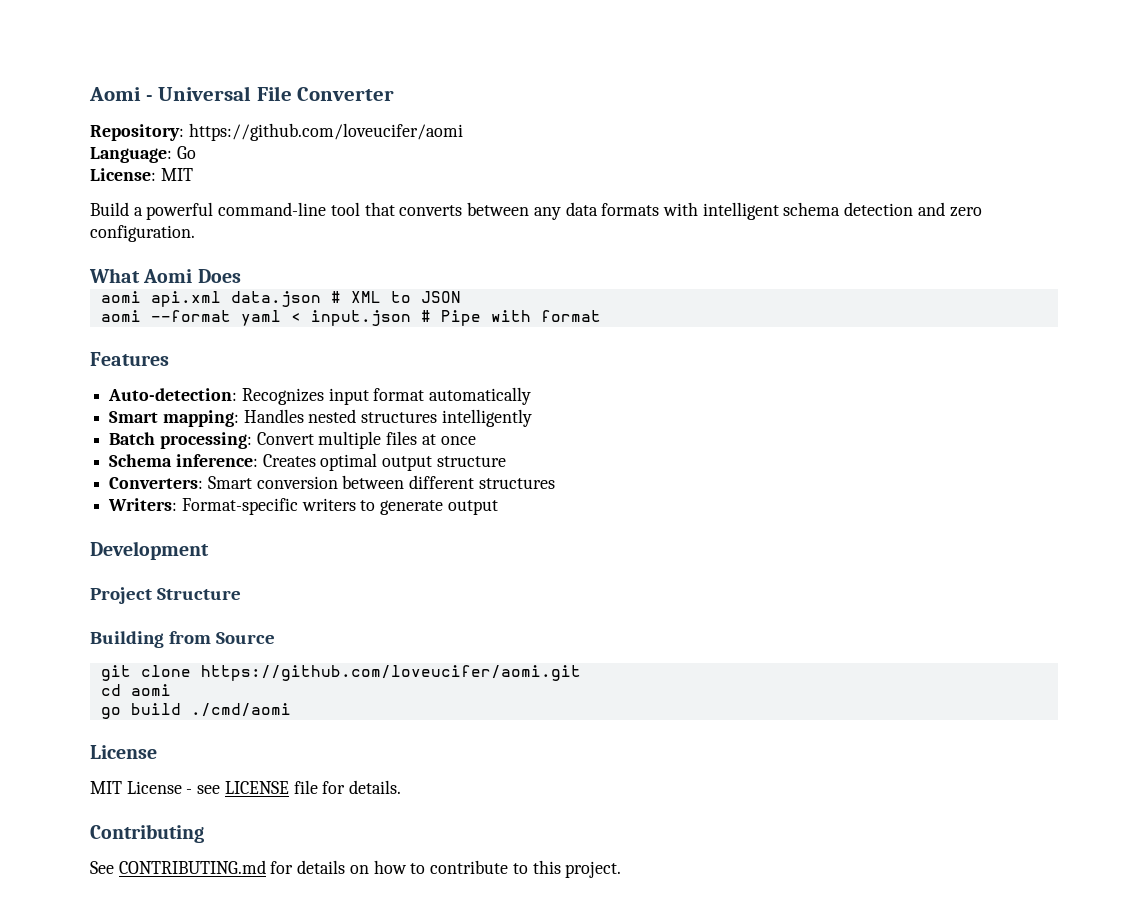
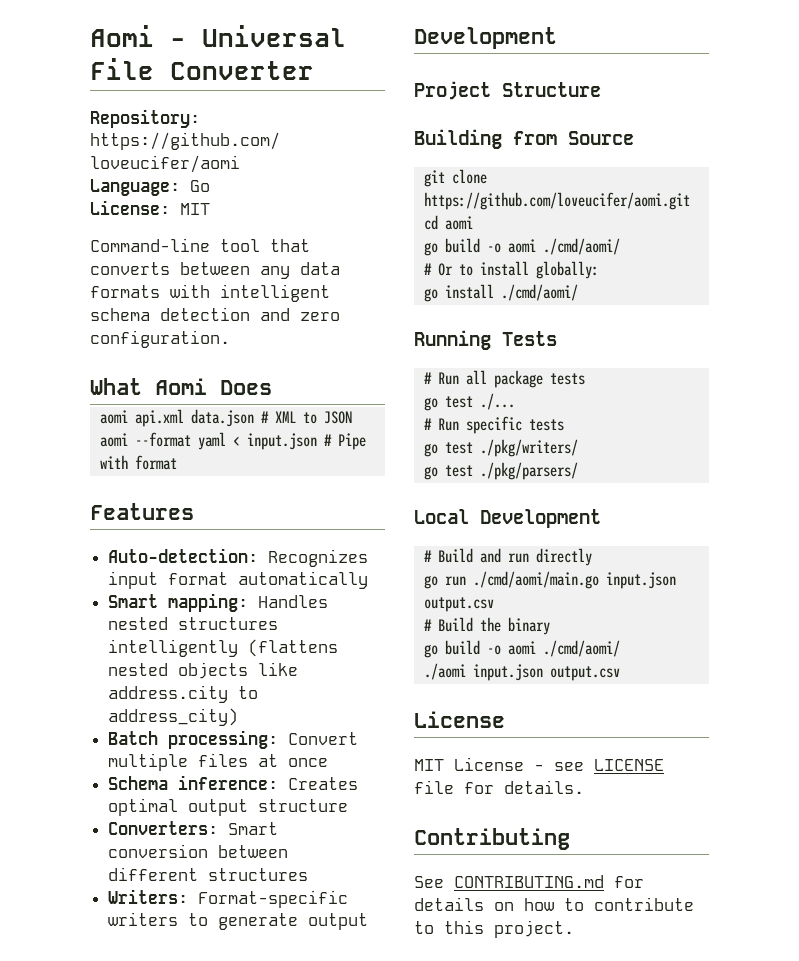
- Build a powerful command-line tool that converts between any data formats with intelligent schema detection and zero configuration.
+ Command-line tool that converts between any data formats with intelligent schema detection and zero configuration.
- Smart mapping: Handles nested structures intelligently
+ Smart mapping: Handles nested structures intelligently (flattens nested objects like address.city to address_city)
  cd aomi
- go build ./cmd/aomi
+ go build -o aomi ./cmd/aomi/
+ # Or to install globally:
+ go install ./cmd/aomi/
+ Running Tests
+ # Run all package tests
+ go test ./...
+ # Run specific tests
+ go test ./pkg/writers/
+ go test ./pkg/parsers/
+ Local Development
+ # Build and run directly
+ go run ./cmd/aomi/main.go input.json output.csv
+ # Build the binary
+ go build -o aomi ./cmd/aomi/
+ ./aomi input.json output.csv

